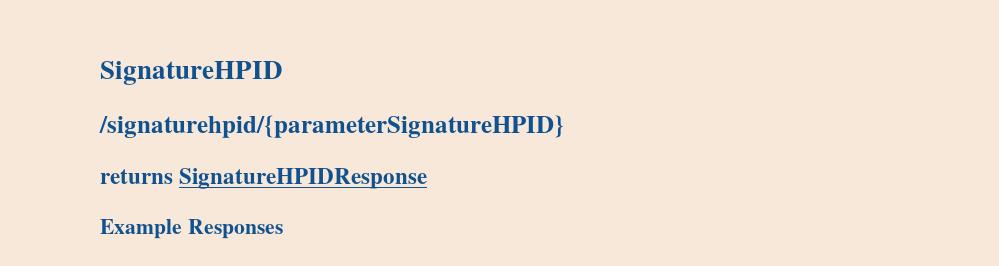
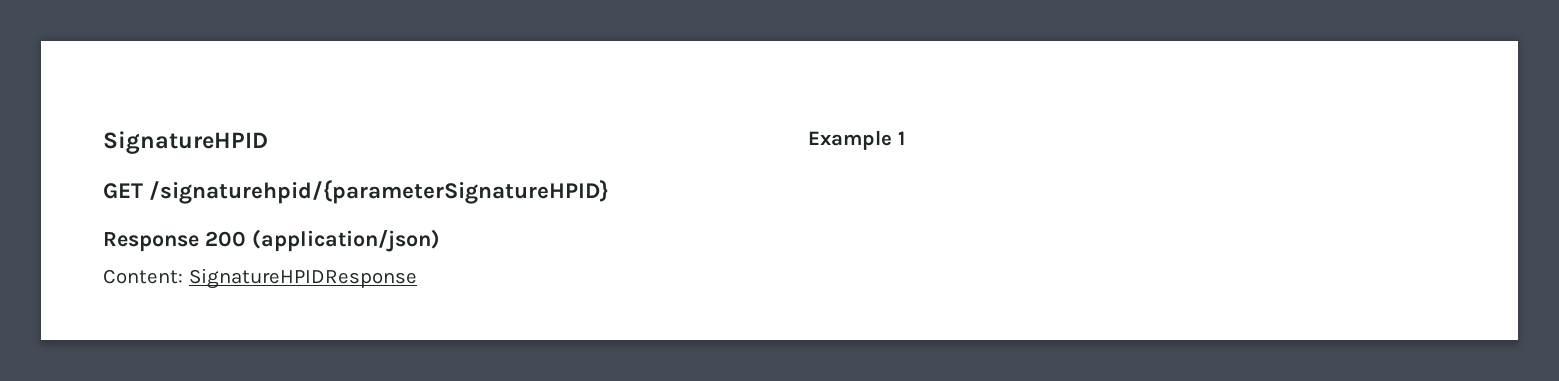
- /signaturehpid/{parameterSignatureHPID}
+ GET /signaturehpid/{parameterSignatureHPID}
- returns SignatureHPIDResponse
+ Response 200 (application/json)
+ Content: SignatureHPIDResponse
- Example Responses
+ Example 1

